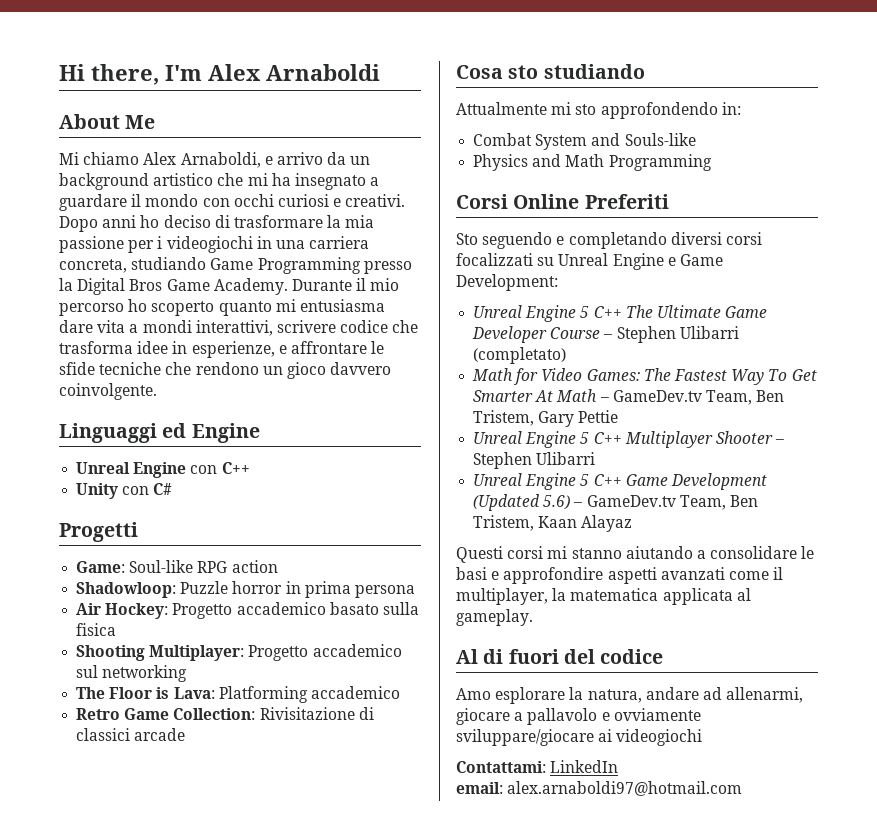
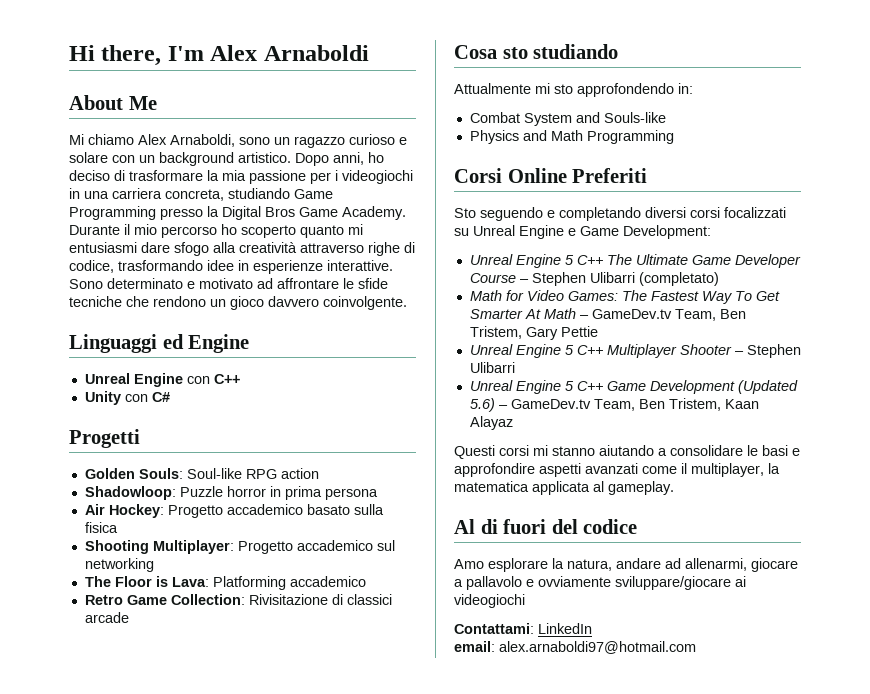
- Mi chiamo Alex Arnaboldi, e arrivo da un background artistico che mi ha insegnato a guardare il mondo con occhi curiosi e creativi. Dopo anni ho deciso di trasformare la mia passione per i videogiochi in una carriera concreta, studiando Game Programming presso la Digital Bros Game Academy.
+ Mi chiamo Alex Arnaboldi, sono un ragazzo curioso e solare con un background artistico. Dopo anni, ho deciso di trasformare la mia passione per i videogiochi in una carriera concreta, studiando Game Programming presso la Digital Bros Game Academy.
- Durante il mio percorso ho scoperto quanto mi entusiasma dare vita a mondi interattivi, scrivere codice che trasforma idee in esperienze, e affrontare le sfide tecniche che rendono un gioco davvero coinvolgente.
+ Durante il mio percorso ho scoperto quanto mi entusiasmi dare sfogo alla creatività attraverso righe di codice, trasformando idee in esperienze interattive. Sono determinato e motivato ad affrontare le sfide tecniche che rendono un gioco davvero coinvolgente.
- Game: Soul-like RPG action
+ Golden Souls: Soul-like RPG action

